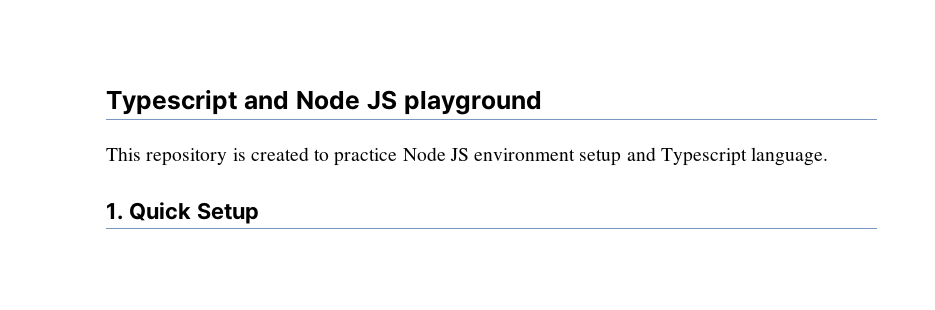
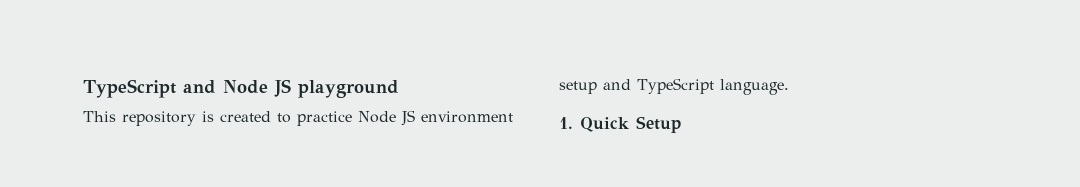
- Typescript and Node JS playground
+ TypeScript and Node JS playground
- This repository is created to practice Node JS environment setup and Typescript language.
+ This repository is created to practice Node JS environment setup and TypeScript language.

